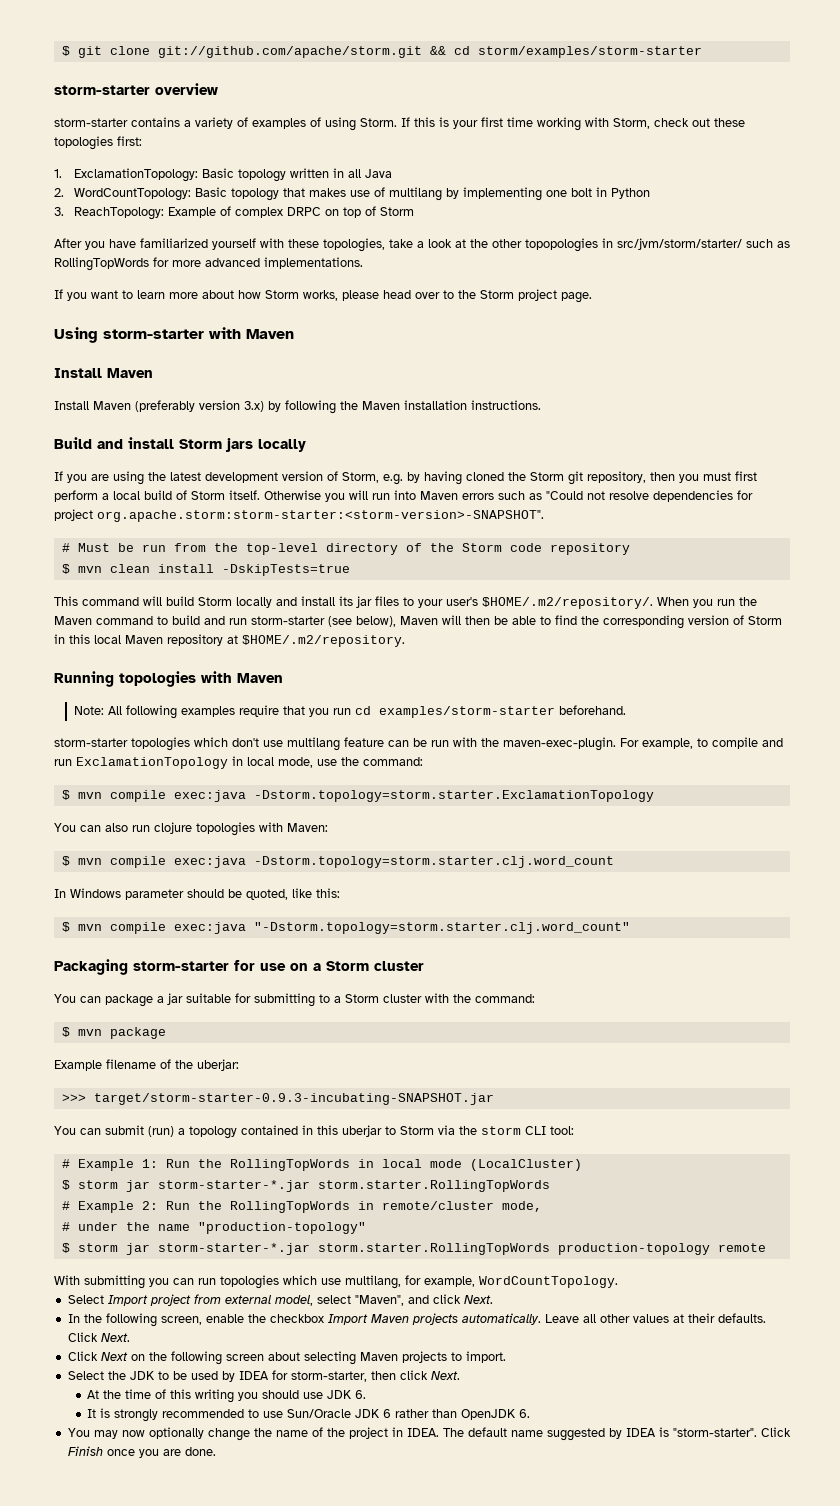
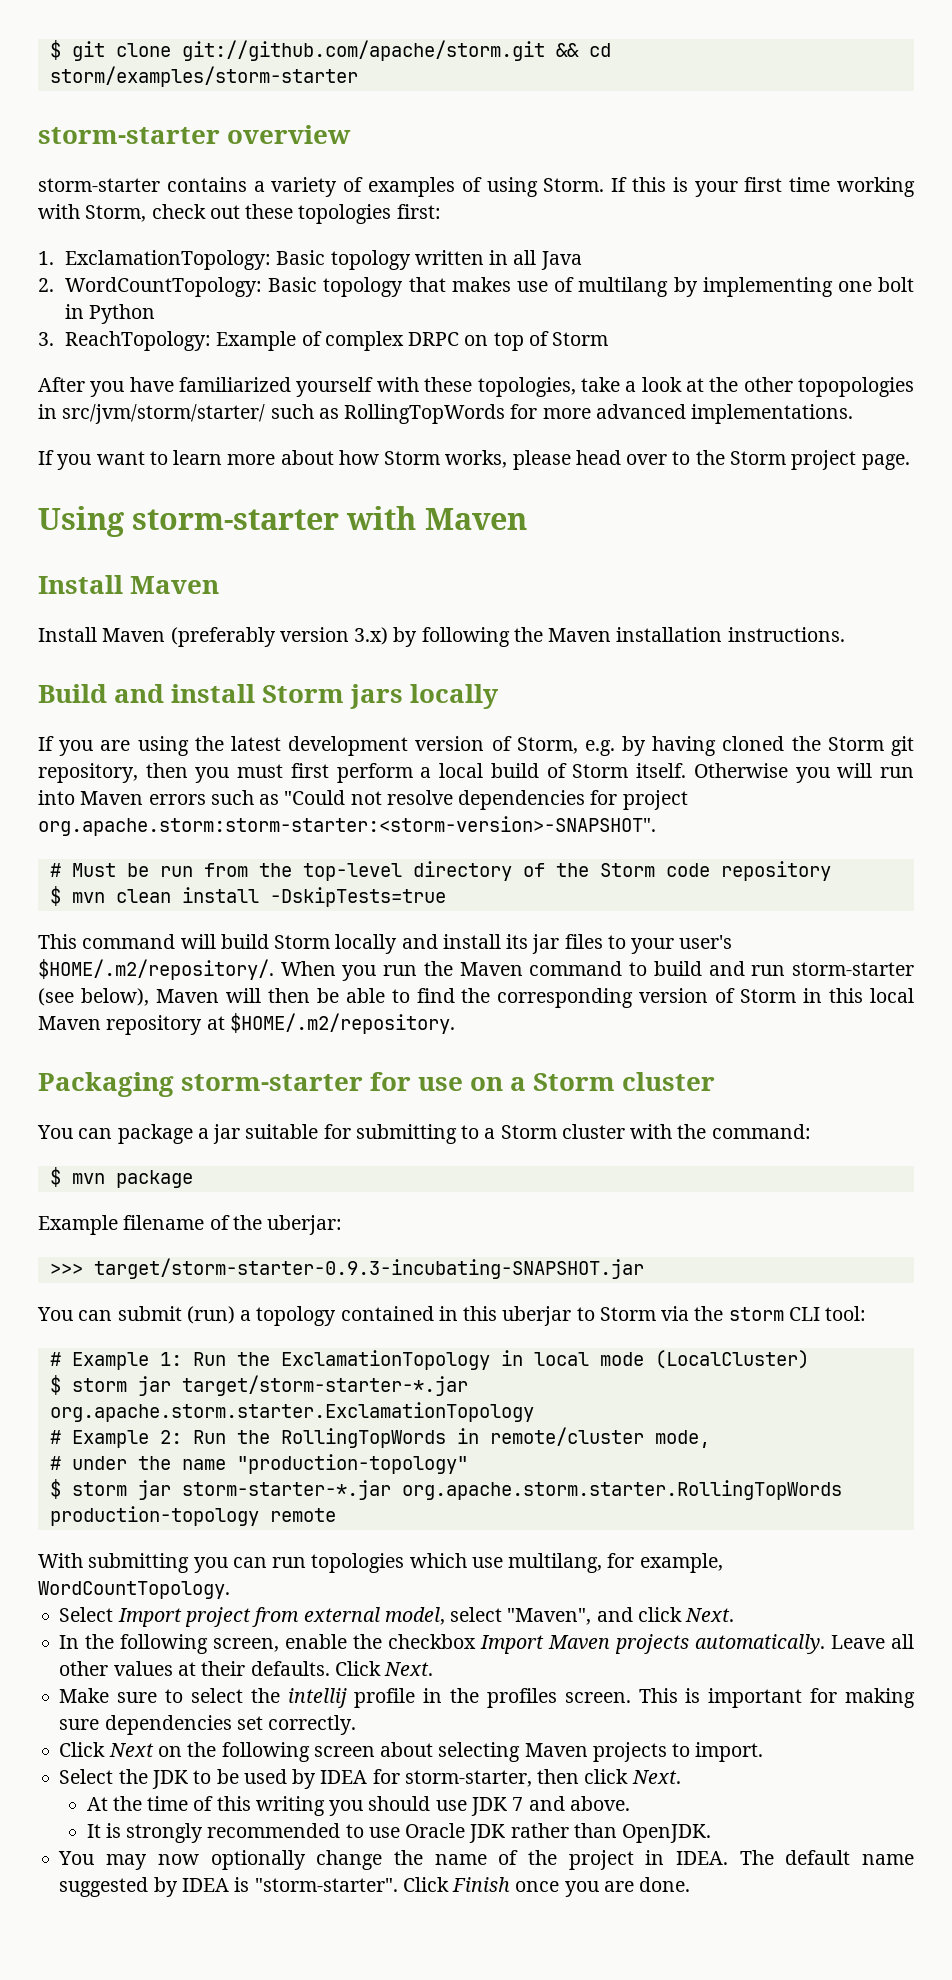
- Running topologies with Maven
- Note: All following examples require that you run cd examples/storm-starter beforehand.
- storm-starter topologies which don't use multilang feature can be run with the maven-exec-plugin. For example, to compile and run ExclamationTopology in local mode, use the command:
- $ mvn compile exec:java -Dstorm.topology=storm.starter.ExclamationTopology
- You can also run clojure topologies with Maven:
- $ mvn compile exec:java -Dstorm.topology=storm.starter.clj.word_count
- In Windows parameter should be quoted, like this:
- $ mvn compile exec:java "-Dstorm.topology=storm.starter.clj.word_count"
- # Example 1: Run the RollingTopWords in local mode (LocalCluster)
- $ storm jar storm-starter-*.jar storm.starter.RollingTopWords
+ # Example 1: Run the ExclamationTopology in local mode (LocalCluster)
+ $ storm jar target/storm-starter-*.jar org.apache.storm.starter.ExclamationTopology
- $ storm jar storm-starter-*.jar storm.starter.RollingTopWords production-topology remote
+ $ storm jar storm-starter-*.jar org.apache.storm.starter.RollingTopWords production-topology remote
+ Make sure to select the intellij profile in the profiles screen. This is important for making sure dependencies set correctly.
- At the time of this writing you should use JDK 6.
+ At the time of this writing you should use JDK 7 and above.
- It is strongly recommended to use Sun/Oracle JDK 6 rather than OpenJDK 6.
+ It is strongly recommended to use Oracle JDK rather than OpenJDK.

